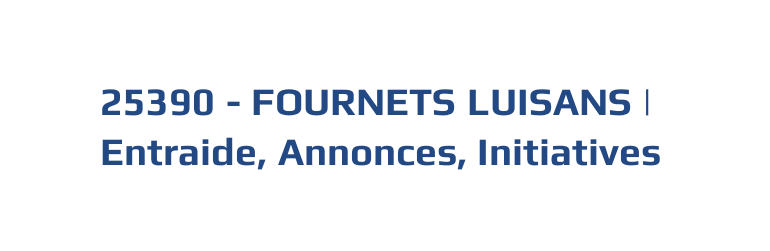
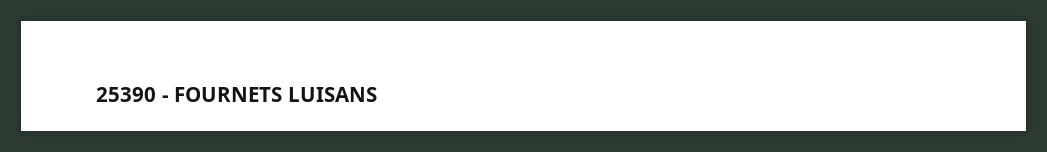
- 25390 - FOURNETS LUISANS | Entraide, Annonces, Initiatives
+ 25390 - FOURNETS LUISANS

